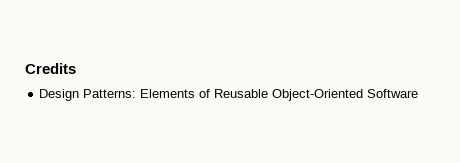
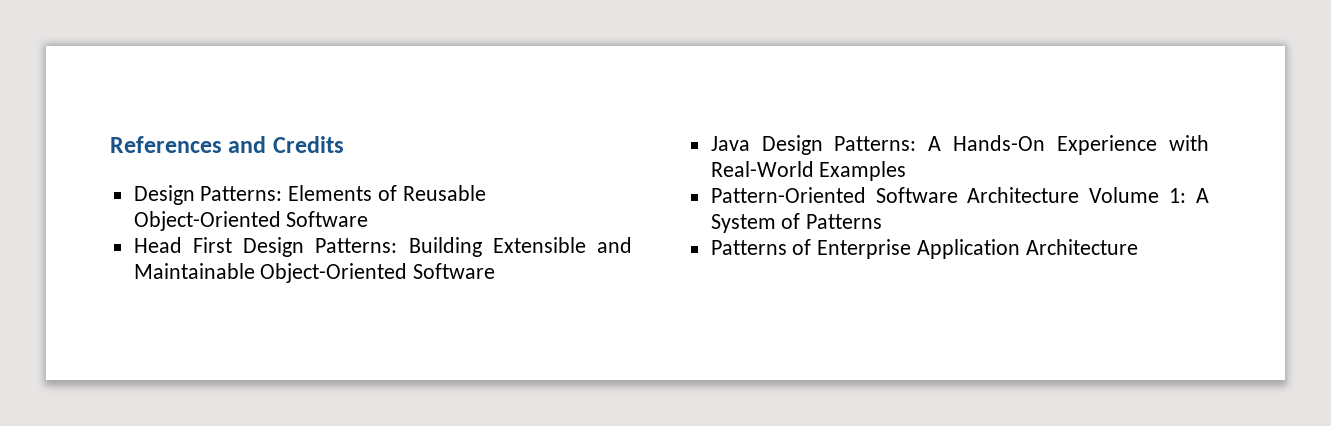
- Credits
+ References and Credits
+ Head First Design Patterns: Building Extensible and Maintainable Object-Oriented Software
+ Java Design Patterns: A Hands-On Experience with Real-World Examples
+ Pattern-Oriented Software Architecture Volume 1: A System of Patterns
+ Patterns of Enterprise Application Architecture

